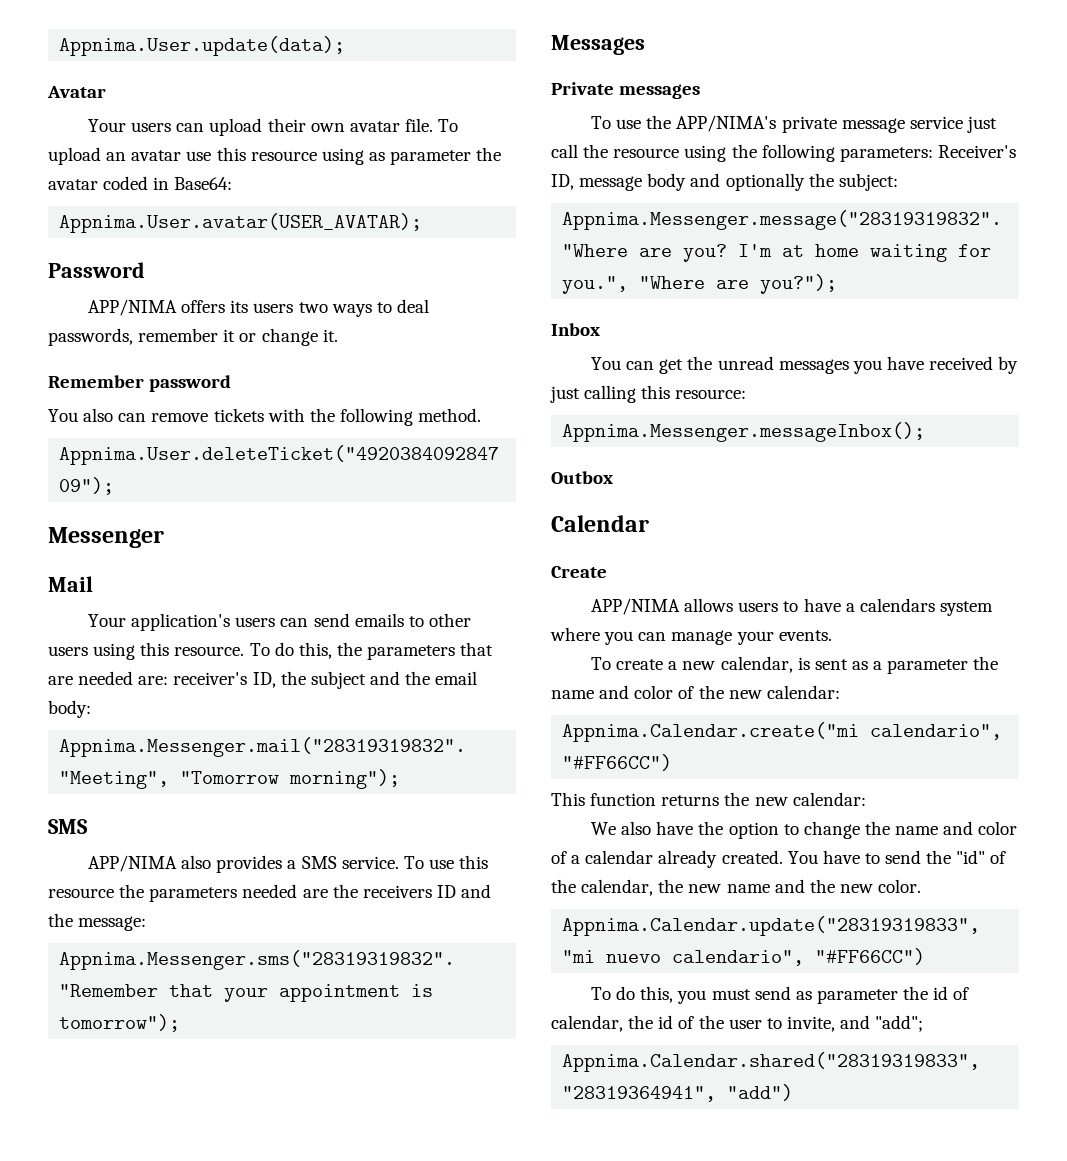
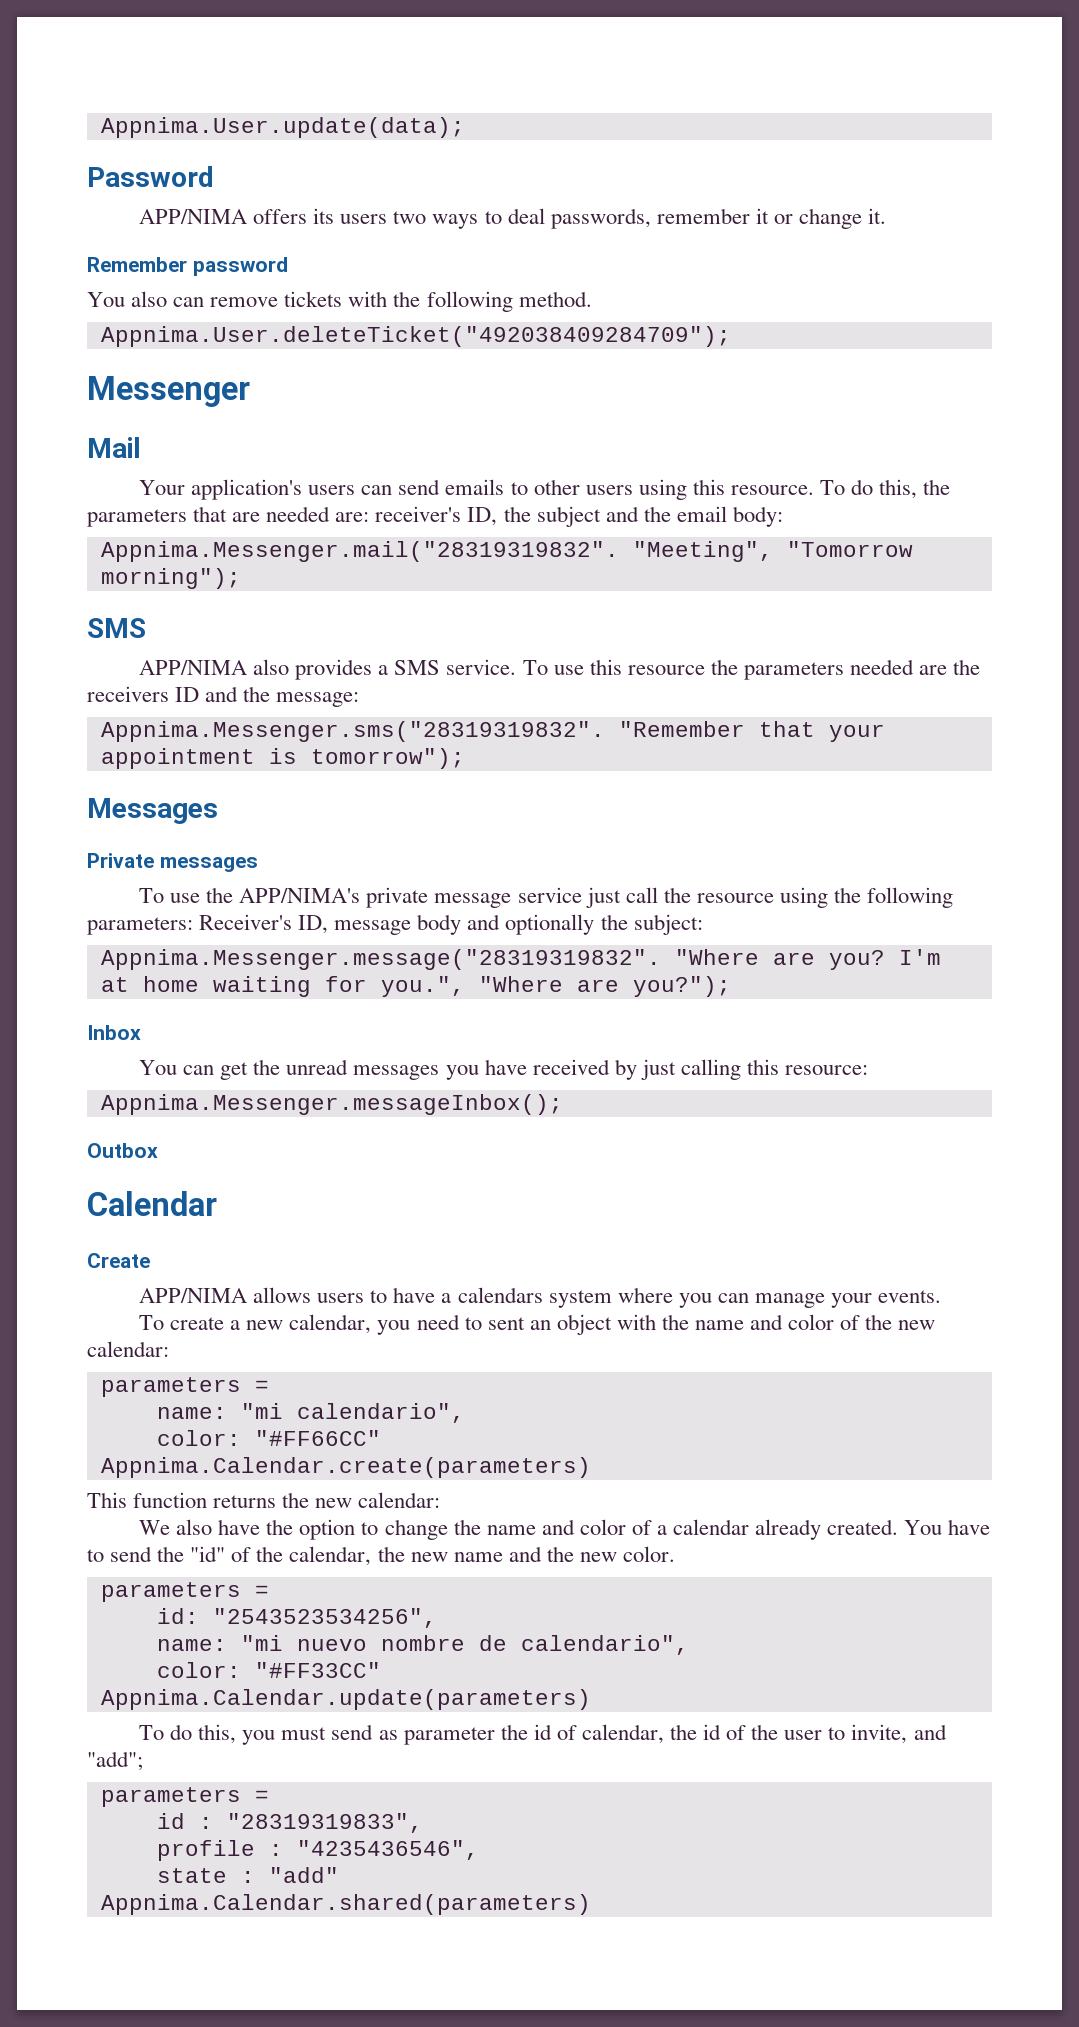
- Avatar
- Your users can upload their own avatar file. To upload an avatar use this resource using as parameter the avatar coded in Base64:
- Appnima.User.avatar(USER_AVATAR);
- To create a new calendar, is sent as a parameter the name and color of the new calendar:
- Appnima.Calendar.create("mi calendario", "#FF66CC")
+ To create a new calendar, you need to sent an object with the name and color of the new calendar:
+ parameters =
+ name: "mi calendario",
+ color: "#FF66CC"
+ Appnima.Calendar.create(parameters)
  You have to send the "id" of the calendar, the new name and the new color.
- Appnima.Calendar.update("28319319833", "mi nuevo calendario", "#FF66CC")
+ parameters =
+ id: "2543523534256",
+ name: "mi nuevo nombre de calendario",
+ color: "#FF33CC"
+ Appnima.Calendar.update(parameters)
  To do this, you must send as parameter the id of calendar, the id of the user to invite, and "add";
- Appnima.Calendar.shared("28319319833", "28319364941", "add")
+ parameters =
+ id : "28319319833",
+ profile : "4235436546",
+ state : "add"
+ Appnima.Calendar.shared(parameters)

